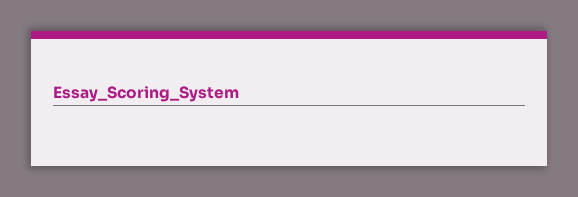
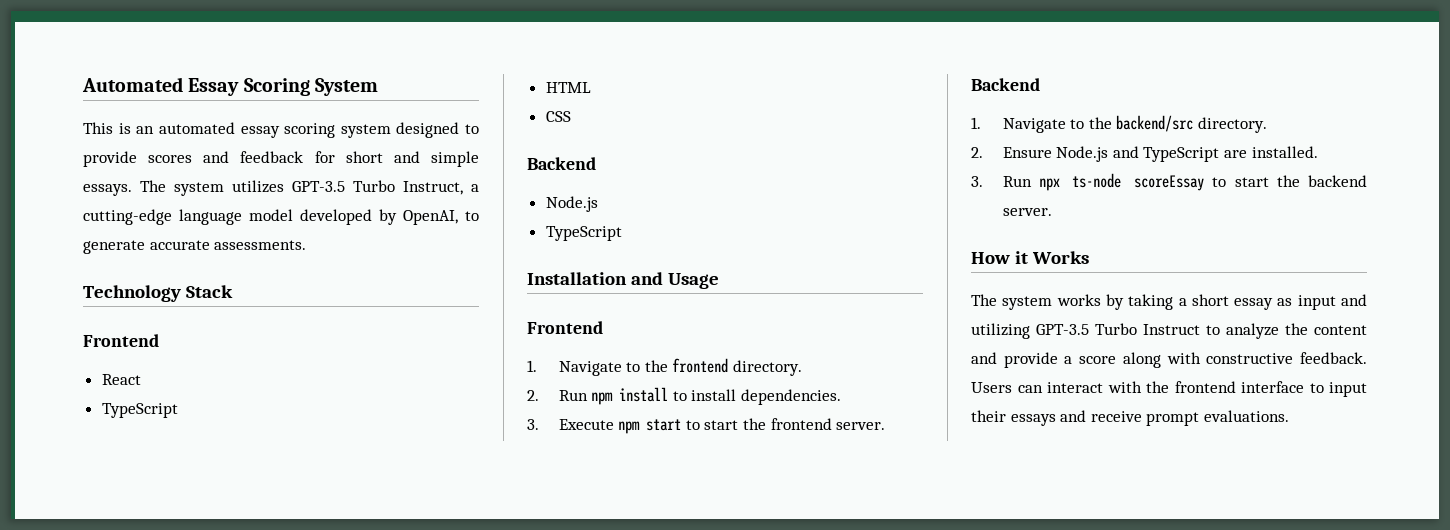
- Essay_Scoring_System
+ Automated Essay Scoring System
+ This is an automated essay scoring system designed to provide scores and feedback for short and simple essays. The system utilizes GPT-3.5 Turbo Instruct, a cutting-edge language model developed by OpenAI, to generate accurate assessments.
+ Technology Stack
+ Frontend
+ React
+ TypeScript
+ HTML
+ CSS
+ Backend
+ Node.js
+ TypeScript
+ Installation and Usage
+ Frontend
+ 1. Navigate to the frontend directory.
+ 2. Run npm install to install dependencies.
+ 3. Execute npm start to start the frontend server.
+ Backend
+ 1. Navigate to the backend/src directory.
+ 2. Ensure Node.js and TypeScript are installed.
+ 3. Run npx ts-node scoreEssay to start the backend server.
+ How it Works
+ The system works by taking a short essay as input and utilizing GPT-3.5 Turbo Instruct to analyze the content and provide a score along with constructive feedback. Users can interact with the frontend interface to input their essays and receive prompt evaluations.

